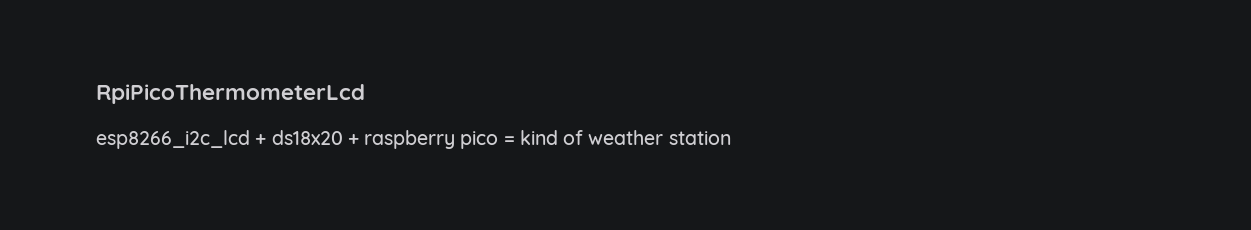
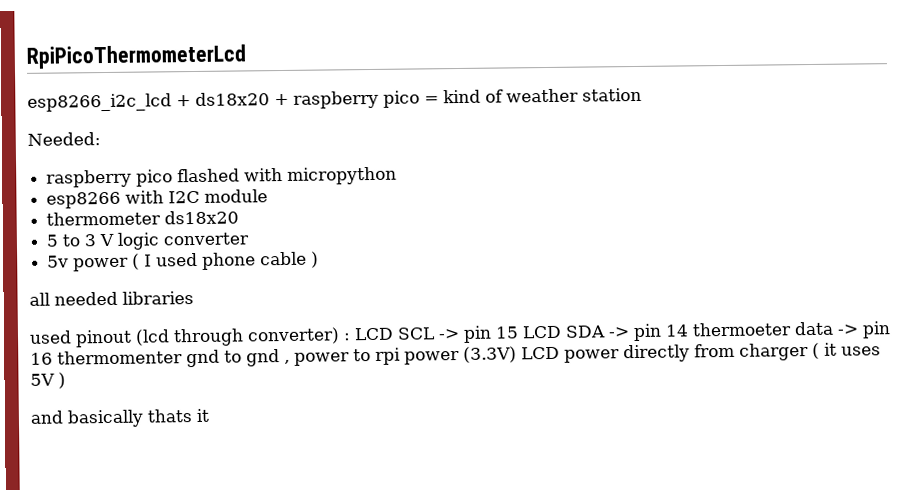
+ Needed:
+ raspberry pico flashed with micropython
+ esp8266 with I2C module
+ thermometer ds18x20
+ 5 to 3 V logic converter
+ 5v power ( I used phone cable )
+ all needed libraries
+ used pinout (lcd through converter) : LCD SCL -> pin 15 LCD SDA -> pin 14 thermoeter data -> pin 16 thermomenter gnd to gnd , power to rpi power (3.3V) LCD power directly from charger ( it uses 5V )
+ and basically thats it

